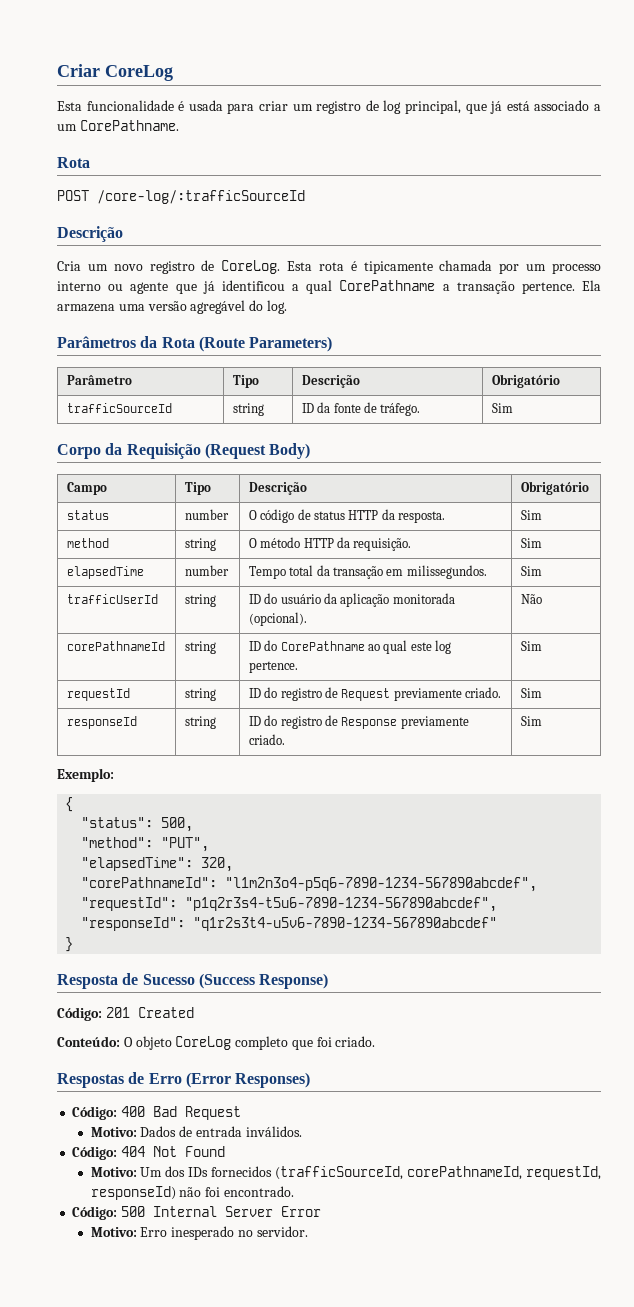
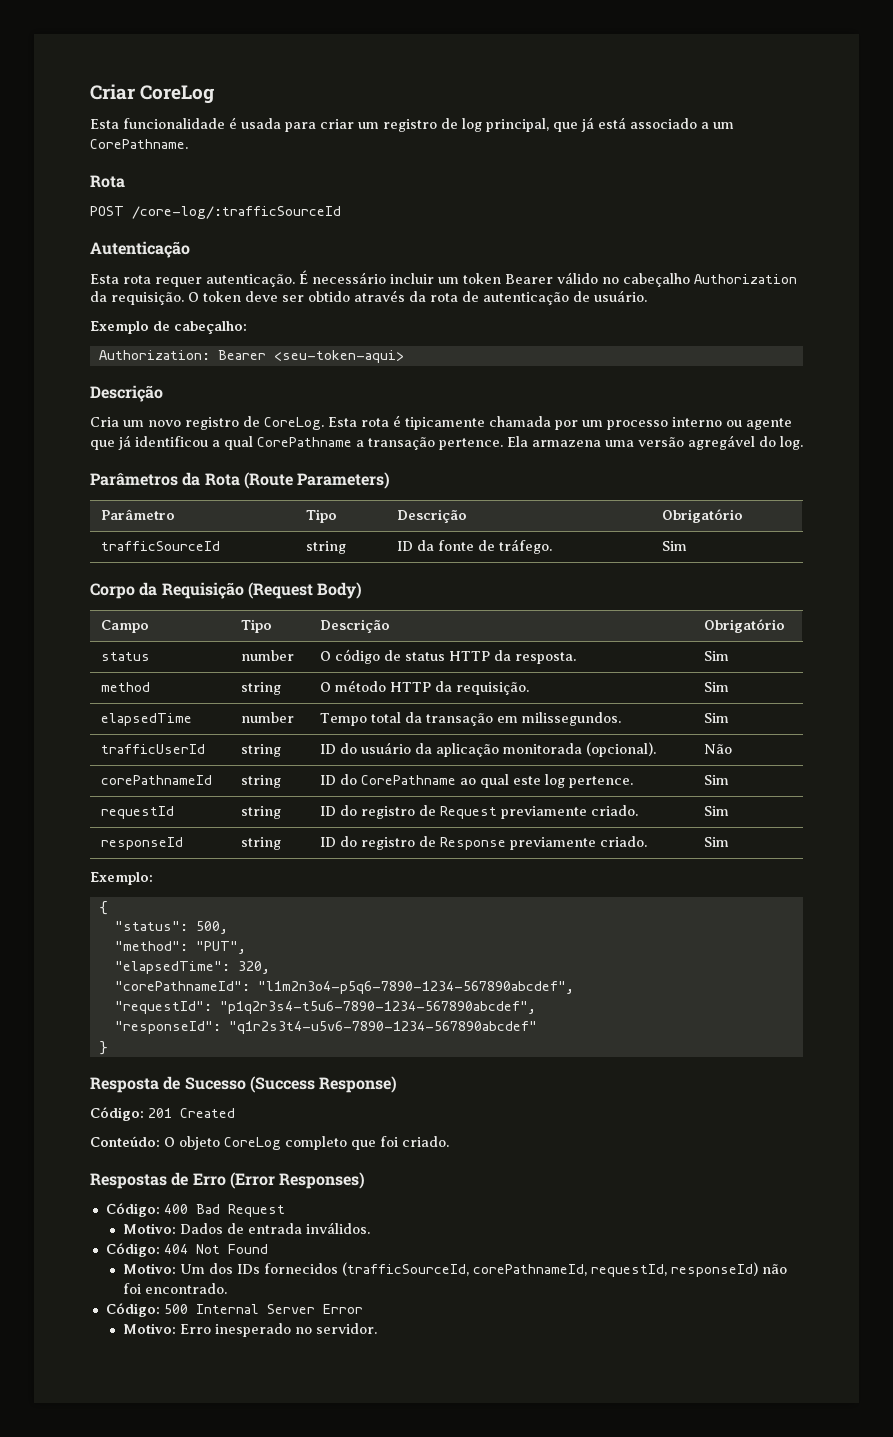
+ Autenticação
+ Esta rota requer autenticação. É necessário incluir um token Bearer válido no cabeçalho Authorization da requisição. O token deve ser obtido através da rota de autenticação de usuário.
+ Exemplo de cabeçalho:
+ Authorization: Bearer <seu-token-aqui>

